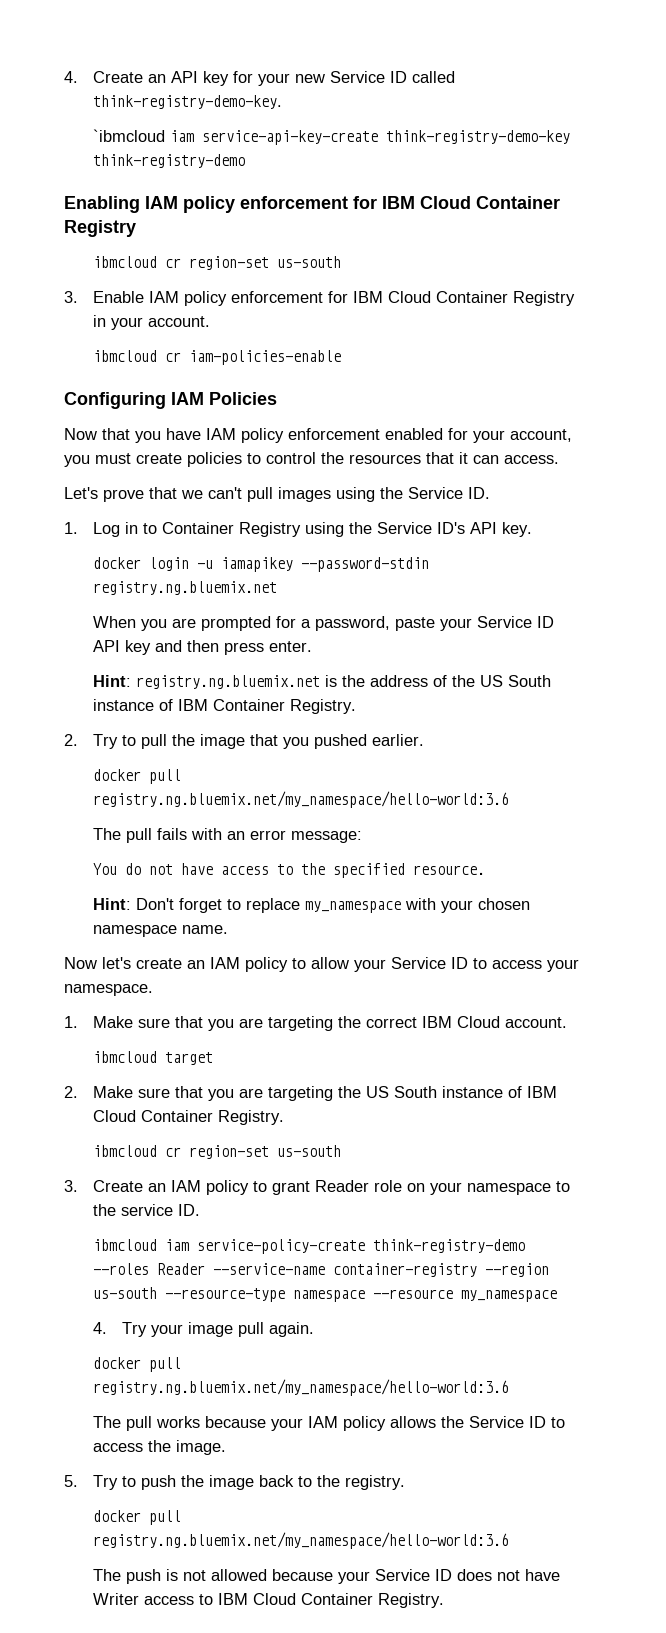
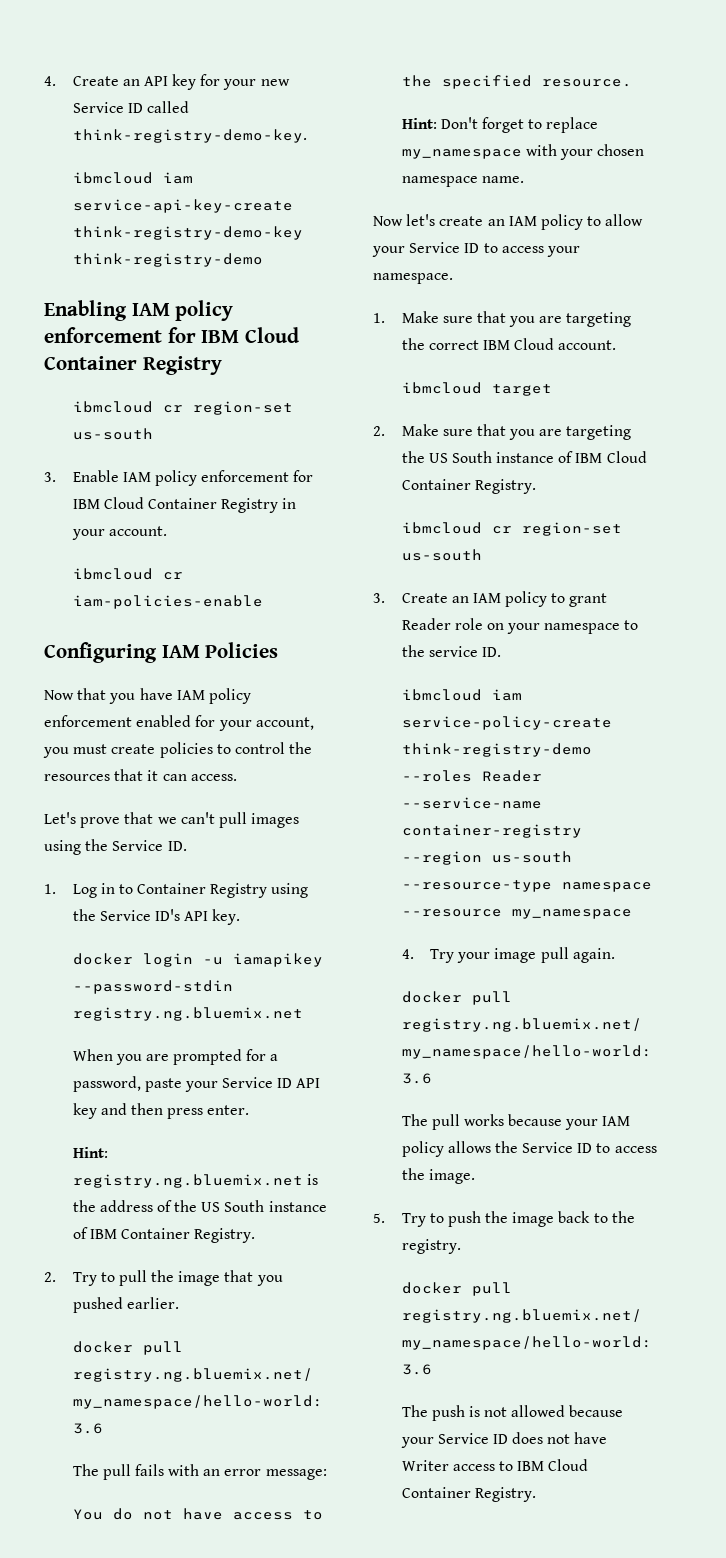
- `ibmcloud iam service-api-key-create think-registry-demo-key think-registry-demo
+ ibmcloud iam service-api-key-create think-registry-demo-key think-registry-demo

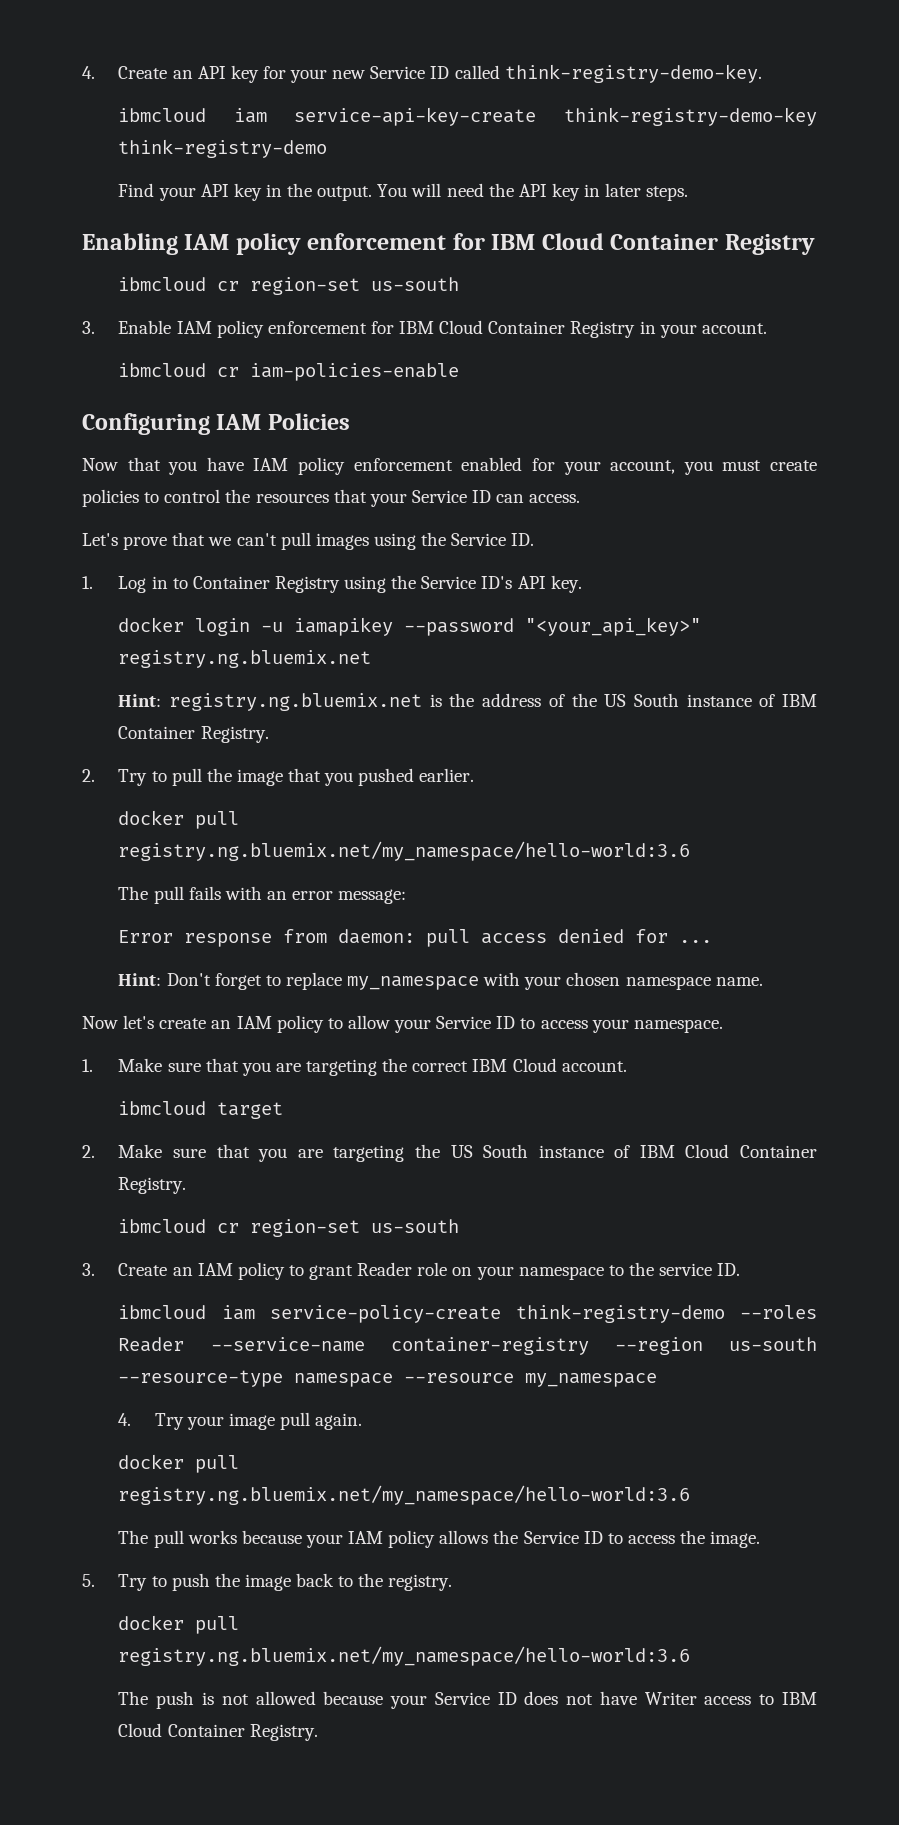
+ Find your API key in the output. You will need the API key in later steps.
- Now that you have IAM policy enforcement enabled for your account, you must create policies to control the resources that it can access.
+ Now that you have IAM policy enforcement enabled for your account, you must create policies to control the resources that your Service ID can access.
- docker login -u iamapikey --password-stdin registry.ng.bluemix.net
- When you are prompted for a password, paste your Service ID API key and then press enter.
+ docker login -u iamapikey --password "<your_api_key>" registry.ng.bluemix.net
- You do not have access to the specified resource.
+ Error response from daemon: pull access denied for ...

